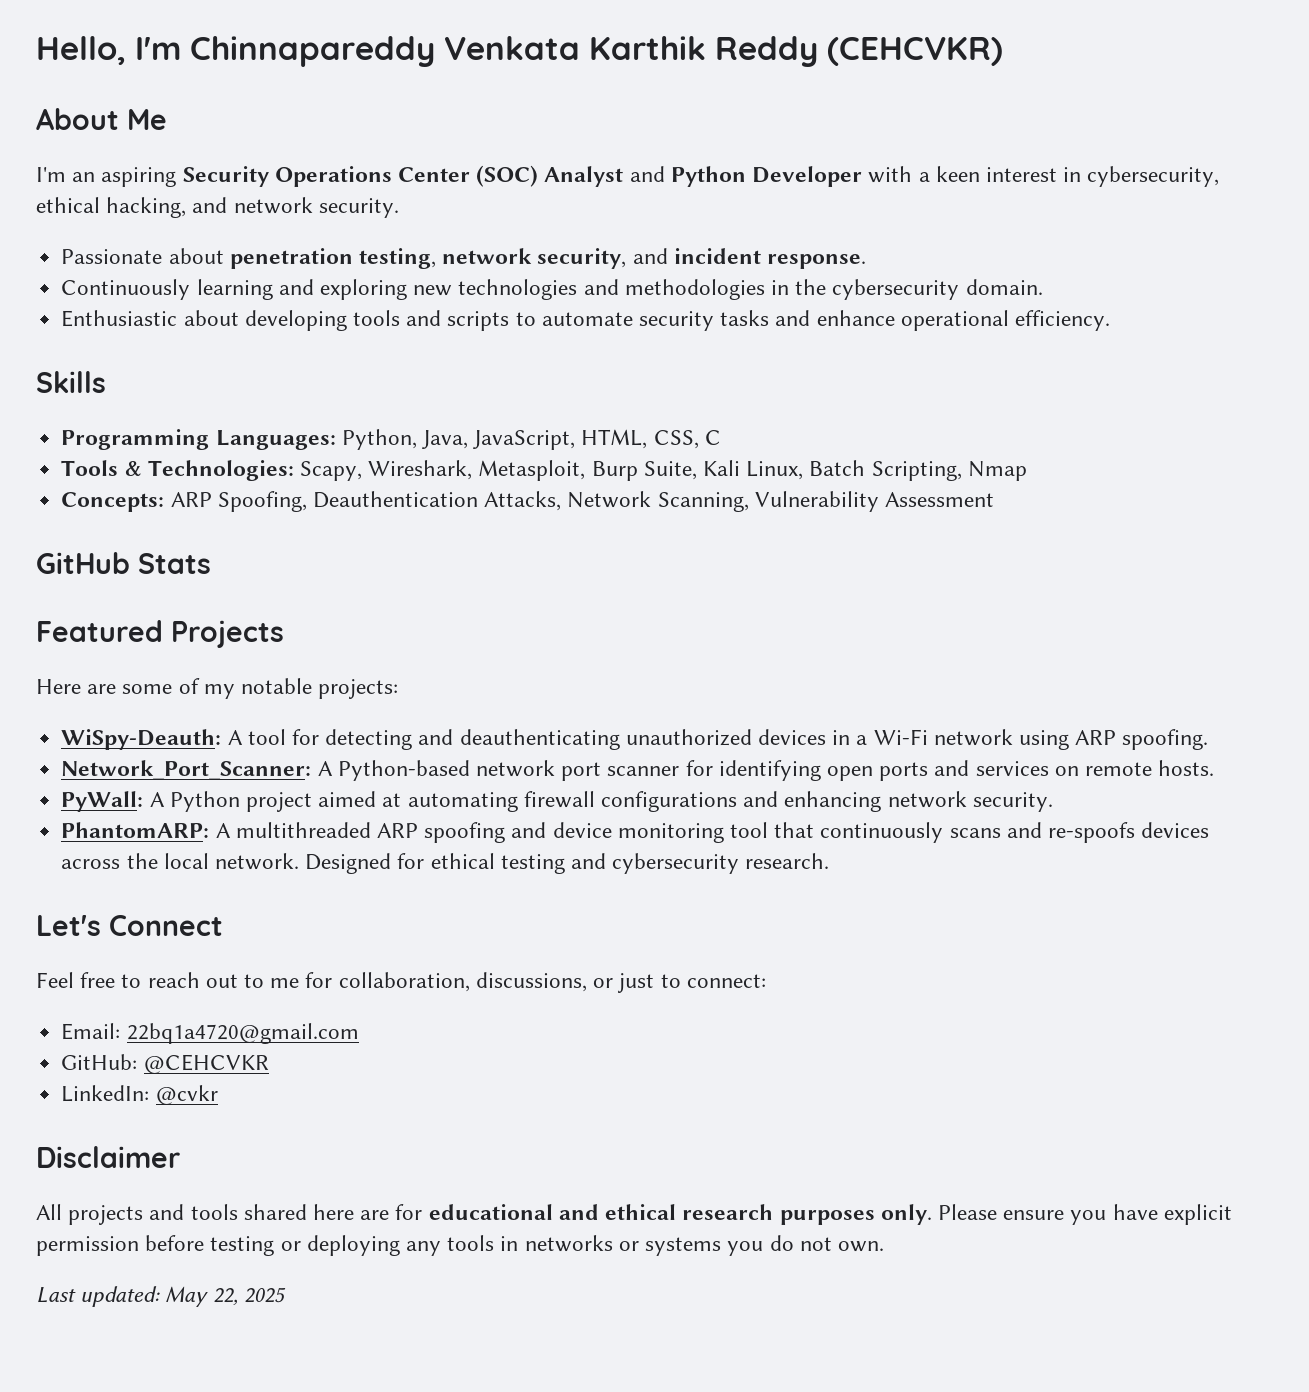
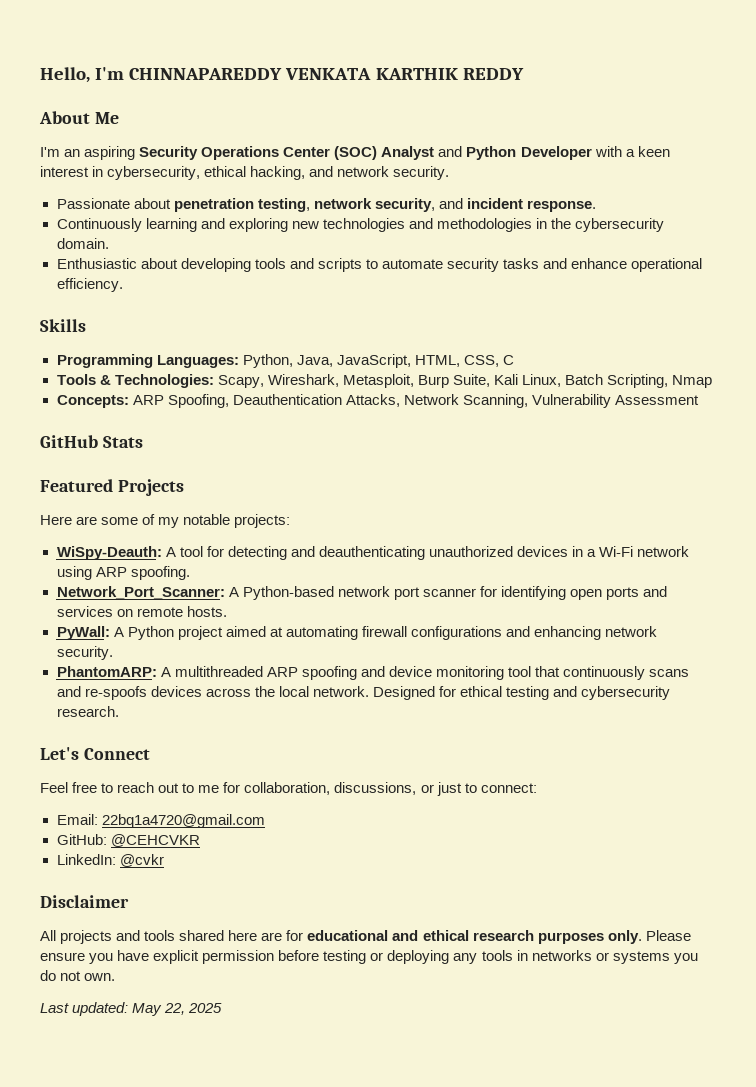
- Hello, I'm Chinnapareddy Venkata Karthik Reddy (CEHCVKR)
+ Hello, I'm CHINNAPAREDDY VENKATA KARTHIK REDDY

